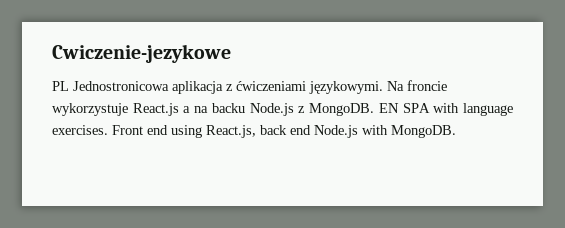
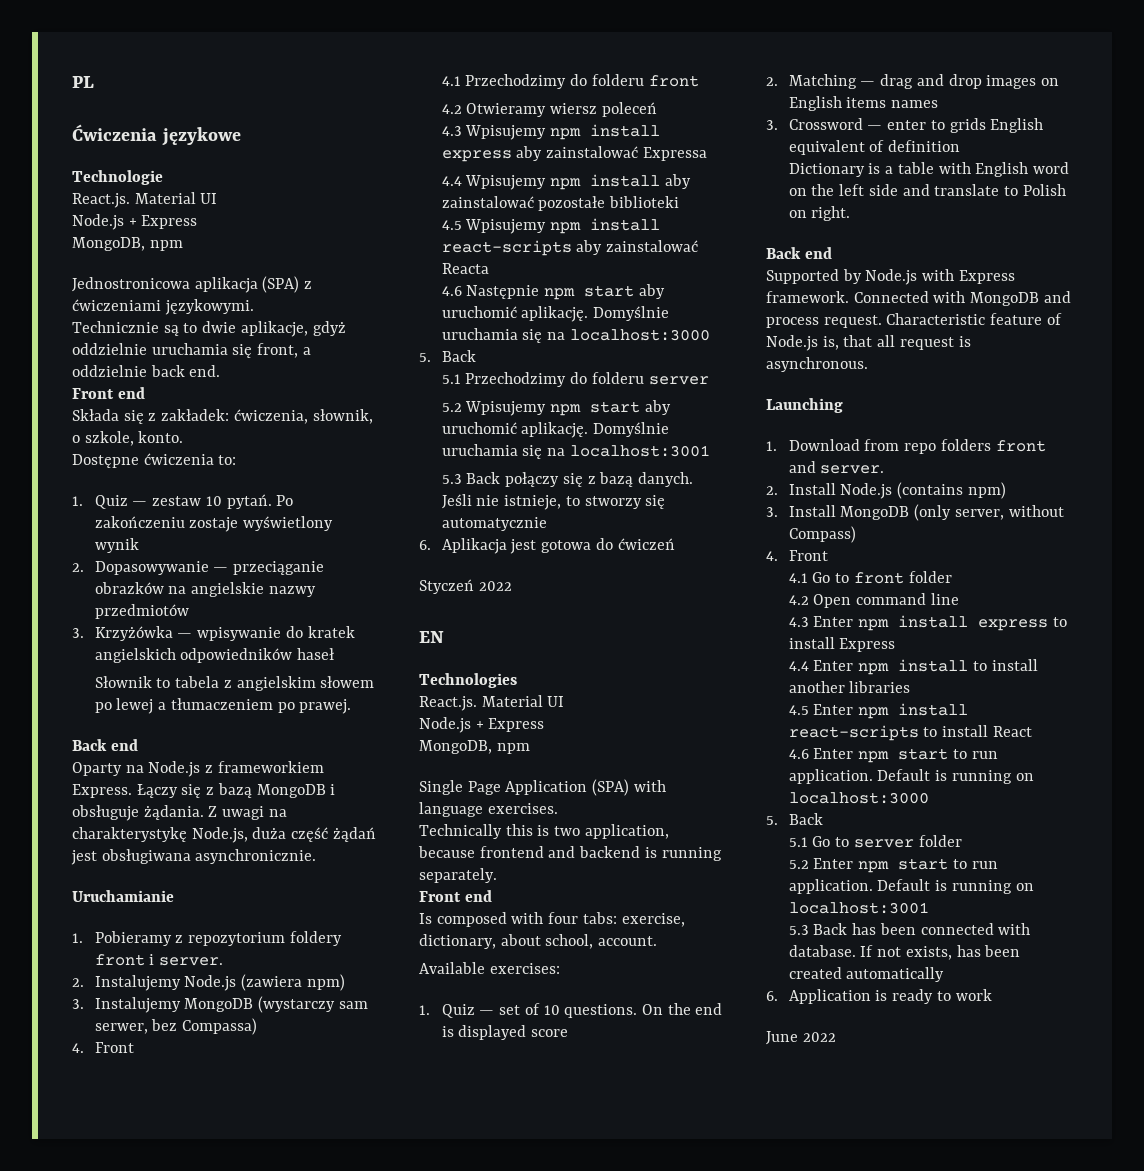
- Cwiczenie-jezykowe
- PL Jednostronicowa aplikacja z ćwiczeniami językowymi. Na froncie wykorzystuje React.js a na backu Node.js z MongoDB. EN SPA with language exercises. Front end using React.js, back end Node.js with MongoDB.
+ PL
+ Ćwiczenia językowe
+ Technologie
+ React.js. Material UI
+ Node.js + Express
+ MongoDB, npm
+ Jednostronicowa aplikacja (SPA) z ćwiczeniami językowymi.
+ Technicznie są to dwie aplikacje, gdyż oddzielnie uruchamia się front, a oddzielnie back end.
+ Front end
+ Składa się z zakładek: ćwiczenia, słownik, o szkole, konto.
+ Dostępne ćwiczenia to:
+ 1. Quiz — zestaw 10 pytań. Po zakończeniu zostaje wyświetlony wynik
+ 2. Dopasowywanie — przeciąganie obrazków na angielskie nazwy przedmiotów
+ 3. Krzyżówka — wpisywanie do kratek angielskich odpowiedników haseł
+ Słownik to tabela z angielskim słowem po lewej a tłumaczeniem po prawej.
+ Back end
+ Oparty na Node.js z frameworkiem Express. Łączy się z bazą MongoDB i obsługuje żądania. Z uwagi na charakterystykę Node.js, duża część żądań jest obsługiwana asynchronicznie.
+ Uruchamianie
+ 1. Pobieramy z repozytorium foldery front i server.
+ 2. Instalujemy Node.js (zawiera npm)
+ 3. Instalujemy MongoDB (wystarczy sam serwer, bez Compassa)
+ 4. Front
+ 4.1 Przechodzimy do folderu front
+ 4.2 Otwieramy wiersz poleceń
+ 4.3 Wpisujemy npm install express aby zainstalować Expressa
+ 4.4 Wpisujemy npm install aby zainstalować pozostałe biblioteki
+ 4.5 Wpisujemy npm install react-scripts aby zainstalować Reacta
+ 4.6 Następnie npm start aby uruchomić aplikację. Domyślnie uruchamia się na localhost:3000
+ 5. Back
+ 5.1 Przechodzimy do folderu server
+ 5.2 Wpisujemy npm start aby uruchomić aplikację. Domyślnie uruchamia się na localhost:3001
+ 5.3 Back połączy się z bazą danych. Jeśli nie istnieje, to stworzy się automatycznie
+ 6. Aplikacja jest gotowa do ćwiczeń
+ Styczeń 2022
+ EN
+ Technologies
+ React.js. Material UI
+ Node.js + Express
+ MongoDB, npm
+ Single Page Application (SPA) with language exercises.
+ Technically this is two application, because frontend and backend is running separately.
+ Front end
+ Is composed with four tabs: exercise, dictionary, about school, account.
+ Available exercises:
+ 1. Quiz — set of 10 questions. On the end is displayed score
+ 2. Matching — drag and drop images on English items names
+ 3. Crossword — enter to grids English equivalent of definition
+ Dictionary is a table with English word on the left side and translate to Polish on right.
+ Back end
+ Supported by Node.js with Express framework. Connected with MongoDB and process request. Characteristic feature of Node.js is, that all request is asynchronous.
+ Launching
+ 1. Download from repo folders front and server.
+ 2. Install Node.js (contains npm)
+ 3. Install MongoDB (only server, without Compass)
+ 4. Front
+ 4.1 Go to front folder
+ 4.2 Open command line
+ 4.3 Enter npm install express to install Express
+ 4.4 Enter npm install to install another libraries
+ 4.5 Enter npm install react-scripts to install React
+ 4.6 Enter npm start to run application. Default is running on localhost:3000
+ 5. Back
+ 5.1 Go to server folder
+ 5.2 Enter npm start to run application. Default is running on localhost:3001
+ 5.3 Back has been connected with database. If not exists, has been created automatically
+ 6. Application is ready to work
+ June 2022

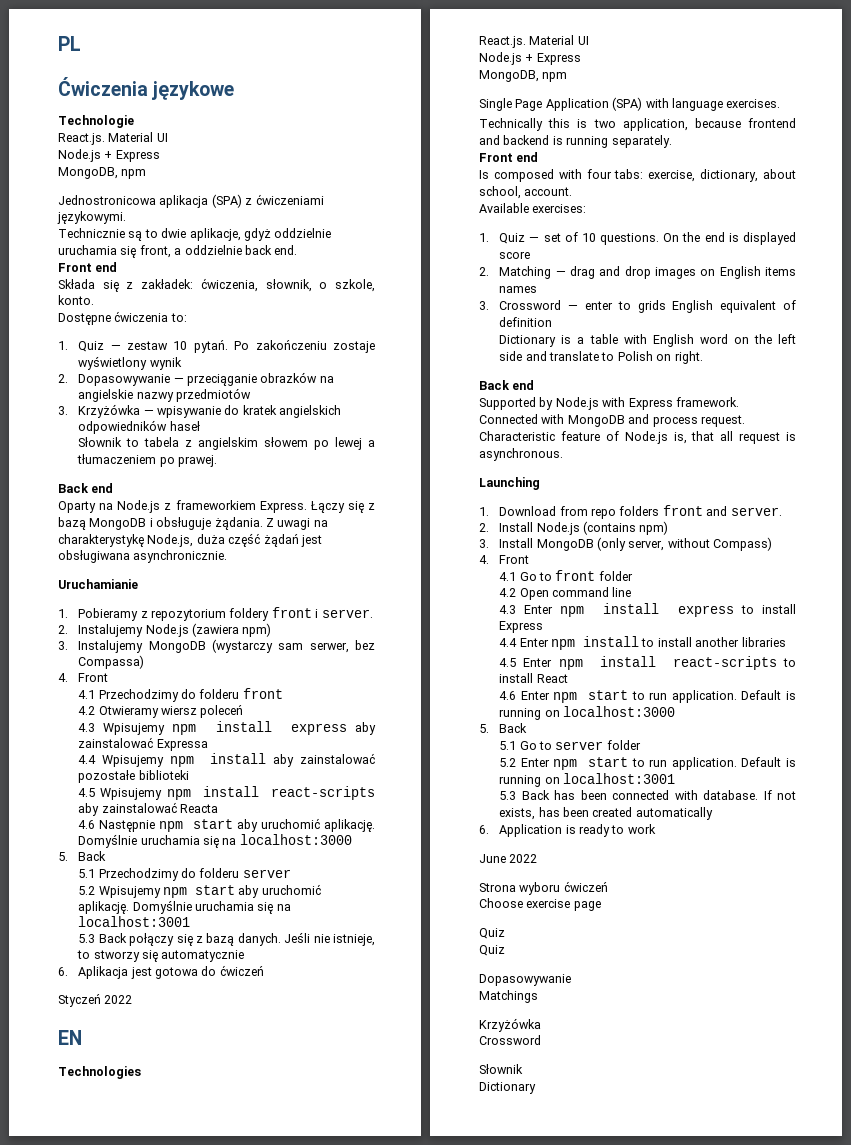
+ Strona wyboru ćwiczeń
+ Choose exercise page
+ Quiz
+ Quiz
+ Dopasowywanie
+ Matchings
+ Krzyżówka
+ Crossword
+ Słownik
+ Dictionary

